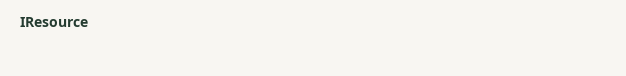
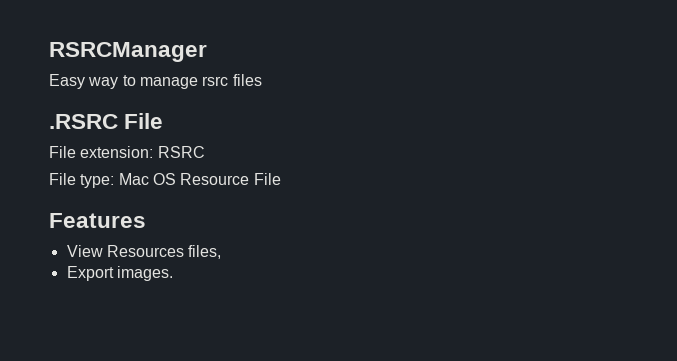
- IResource
+ RSRCManager
+ Easy way to manage rsrc files
+ .RSRC File
+ File extension: RSRC
+ File type: Mac OS Resource File
+ Features
+ View Resources files,
+ Export images.

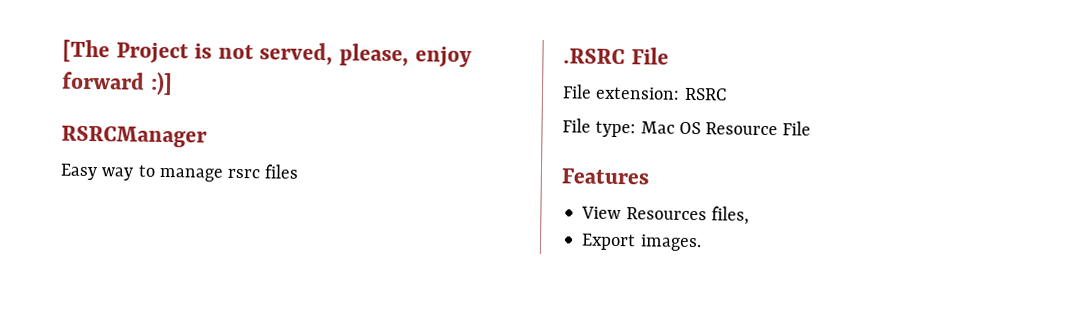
+ [The Project is not served, please, enjoy forward :)]

